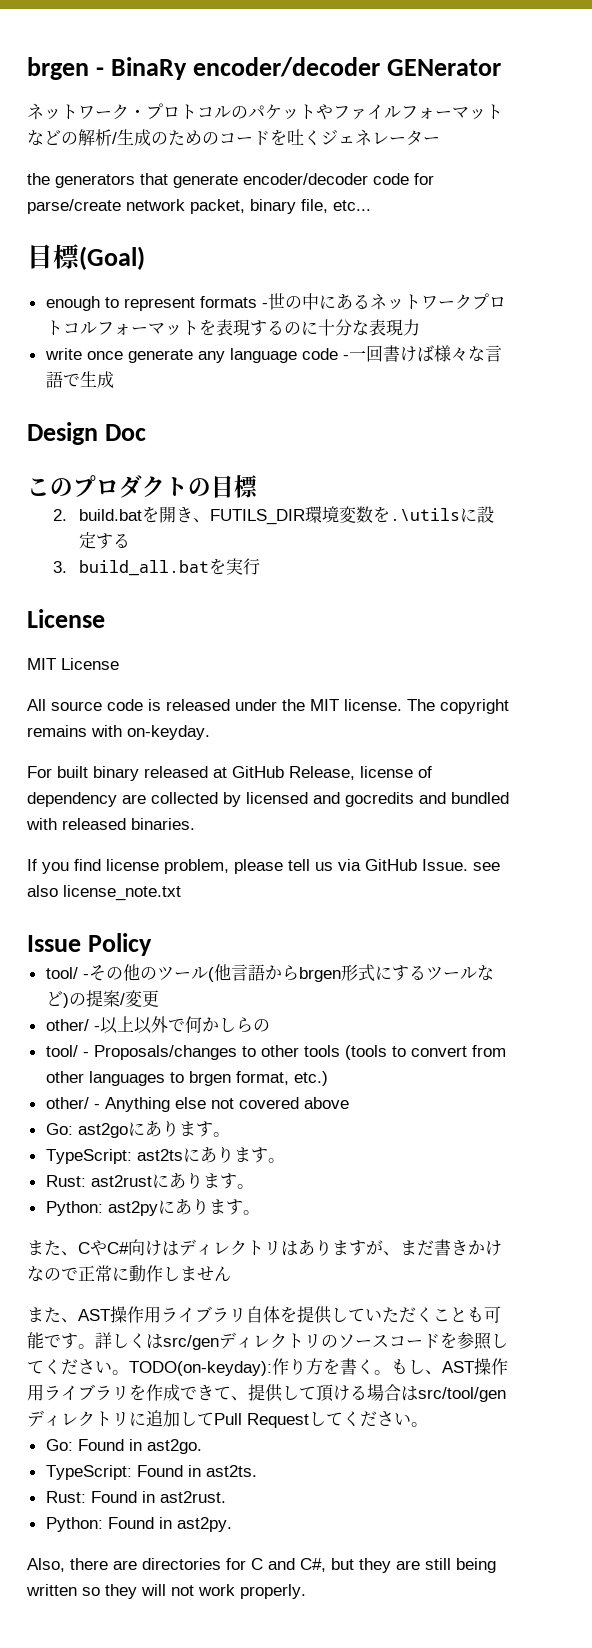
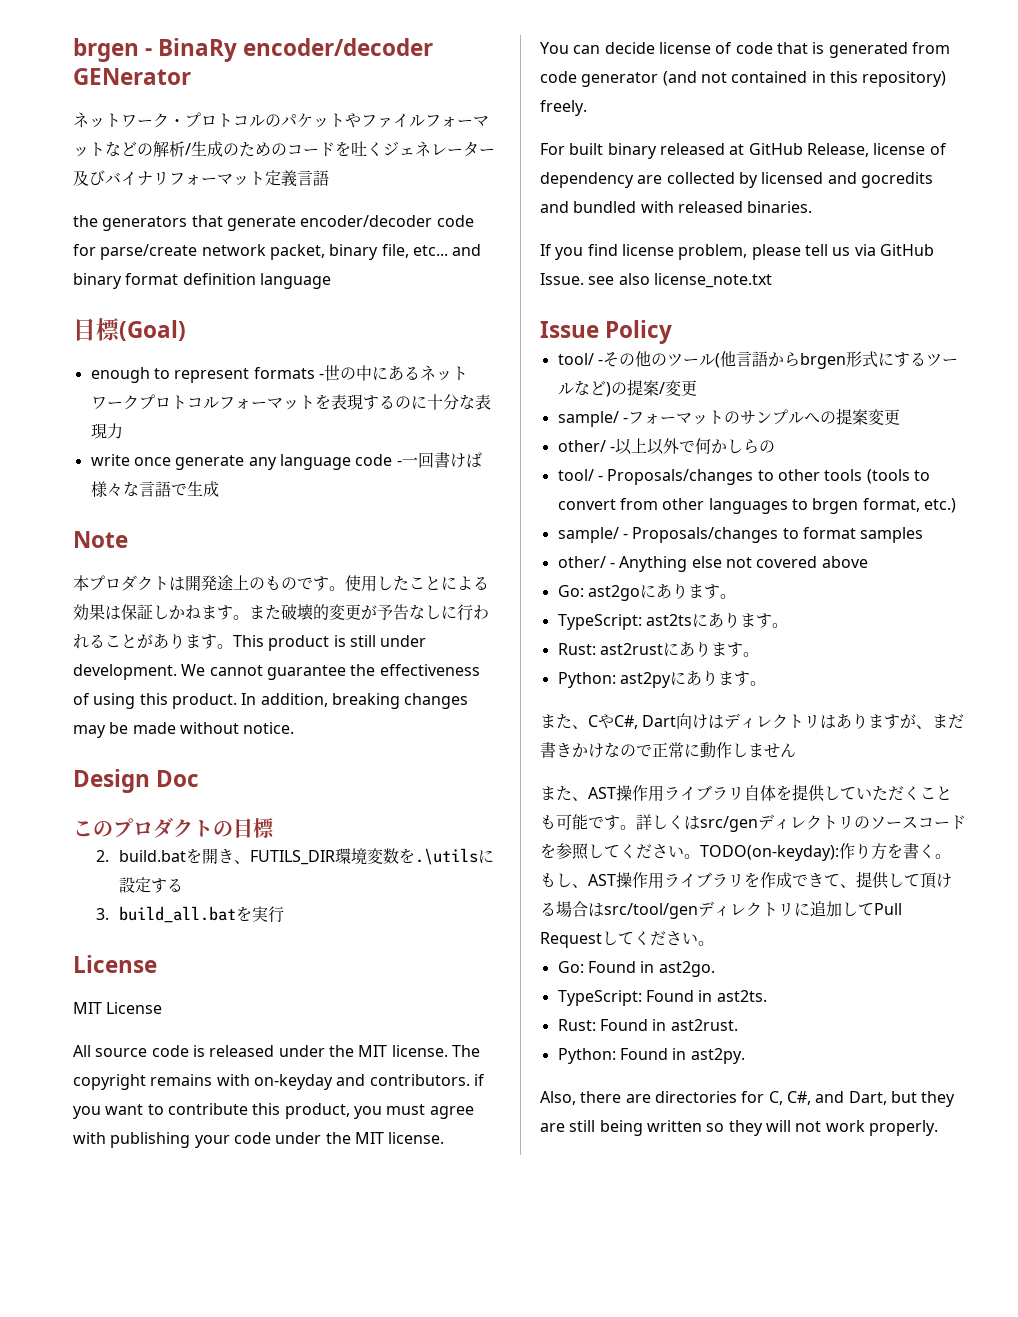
- ネットワーク・プロトコルのパケットやファイルフォーマットなどの解析/生成のためのコードを吐くジェネレーター
+ ネットワーク・プロトコルのパケットやファイルフォーマットなどの解析/生成のためのコードを吐くジェネレーター及びバイナリフォーマット定義言語
- the generators that generate encoder/decoder code for parse/create network packet, binary file, etc...
+ the generators that generate encoder/decoder code for parse/create network packet, binary file, etc... and binary format definition language
+ Note
+ 本プロダクトは開発途上のものです。使用したことによる効果は保証しかねます。また破壊的変更が予告なしに行われることがあります。This product is still under development. We cannot guarantee the effectiveness of using this product. In addition, breaking changes may be made without notice.
- The copyright remains with on-keyday.
+ The copyright remains with on-keyday and contributors. if you want to contribute this product, you must agree with publishing your code under the MIT license.
+ You can decide license of code that is generated from code generator (and not contained in this repository) freely.
+ sample/ -フォーマットのサンプルへの提案変更
+ sample/ - Proposals/changes to format samples
- また、CやC#向けはディレクトリはありますが、まだ書きかけなので正常に動作しません
+ また、CやC#, Dart向けはディレクトリはありますが、まだ書きかけなので正常に動作しません
- Also, there are directories for C and C#, but they are still being written so they will not work properly.
+ Also, there are directories for C, C#, and Dart, but they are still being written so they will not work properly.

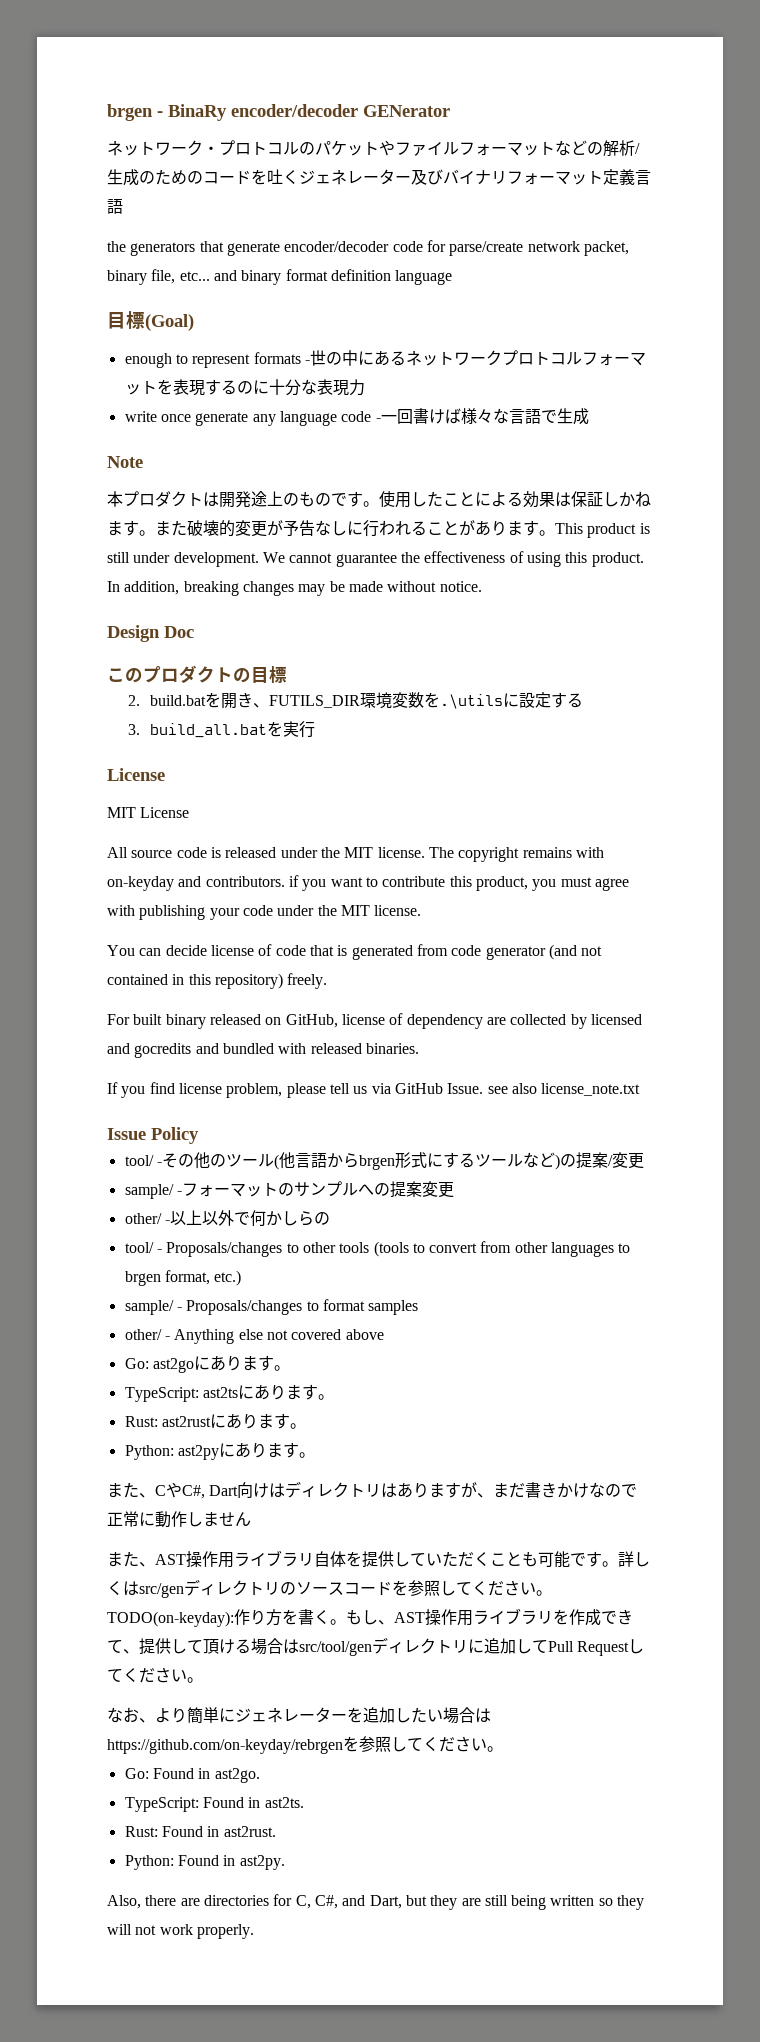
- For built binary released at GitHub Release, license of dependency are collected by licensed and gocredits and bundled with released binaries.
+ For built binary released on GitHub, license of dependency are collected by licensed and gocredits and bundled with released binaries.
+ なお、より簡単にジェネレーターを追加したい場合はhttps://github.com/on-keyday/rebrgenを参照してください。

